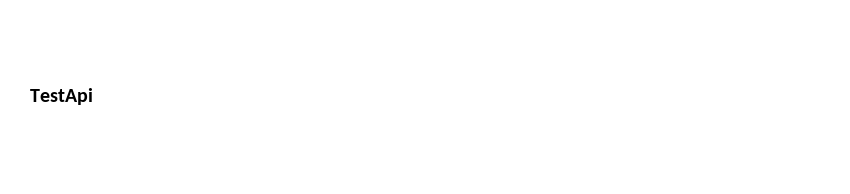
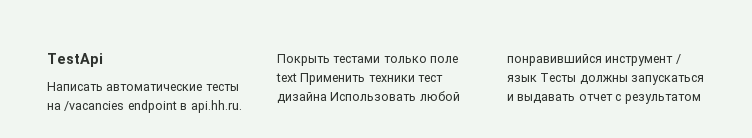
+ Написать автоматические тесты на /vacancies endpoint в api.hh.ru. Покрыть тестами только поле text Применить техники тест дизайна Использовать любой понравившийся инструмент / язык Тесты должны запускаться и выдавать отчет с результатом

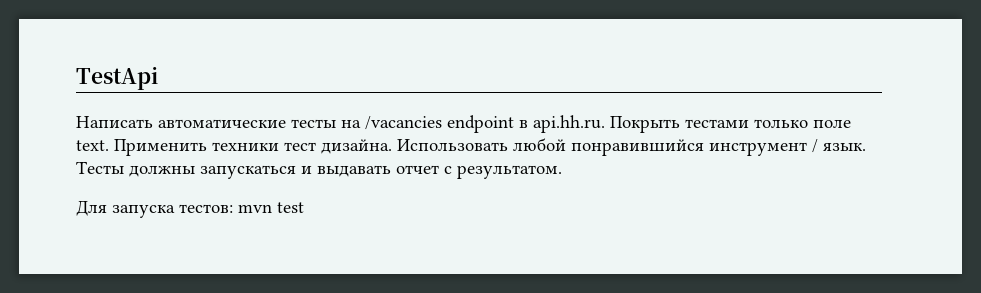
- Написать автоматические тесты на /vacancies endpoint в api.hh.ru. Покрыть тестами только поле text Применить техники тест дизайна Использовать любой понравившийся инструмент / язык Тесты должны запускаться и выдавать отчет с результатом
+ Написать автоматические тесты на /vacancies endpoint в api.hh.ru. Покрыть тестами только поле text. Применить техники тест дизайна. Использовать любой понравившийся инструмент / язык. Тесты должны запускаться и выдавать отчет с результатом.
+ Для запуска тестов: mvn test

